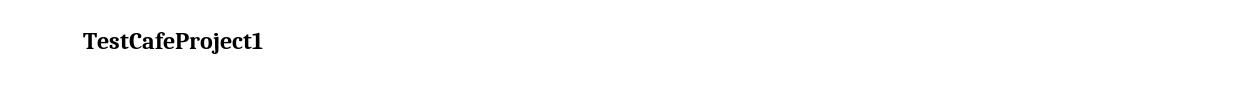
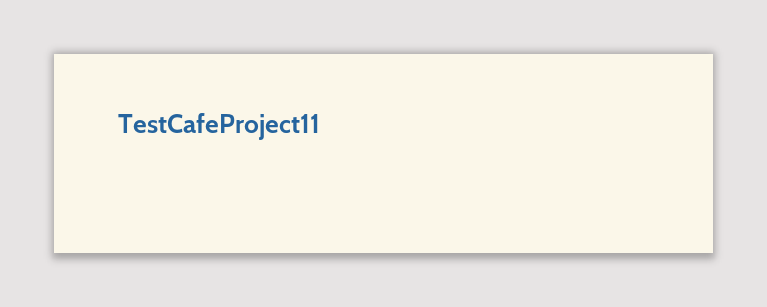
- TestCafeProject1
+ TestCafeProject11

